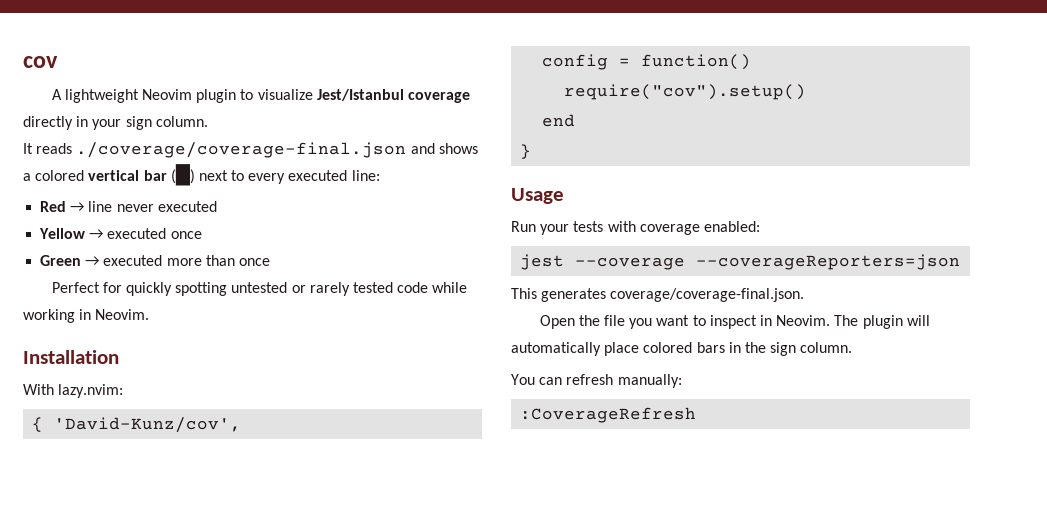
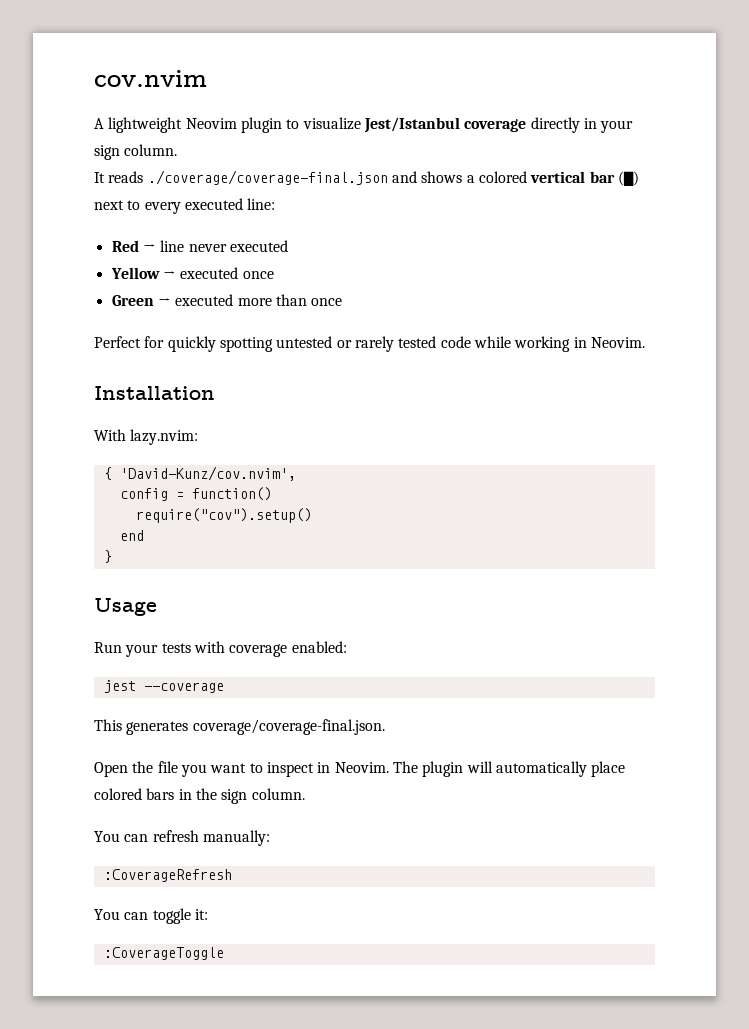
- cov
+ cov.nvim
- { 'David-Kunz/cov',
+ { 'David-Kunz/cov.nvim',
- jest --coverage --coverageReporters=json
+ jest --coverage
+ You can toggle it:
+ :CoverageToggle

